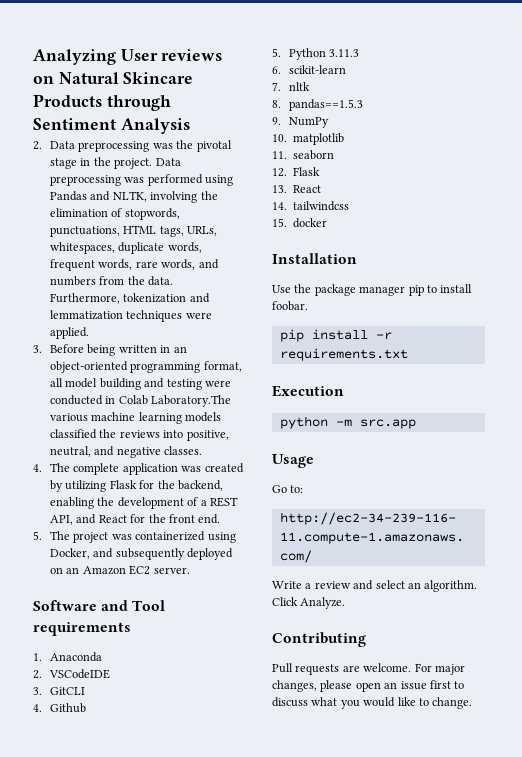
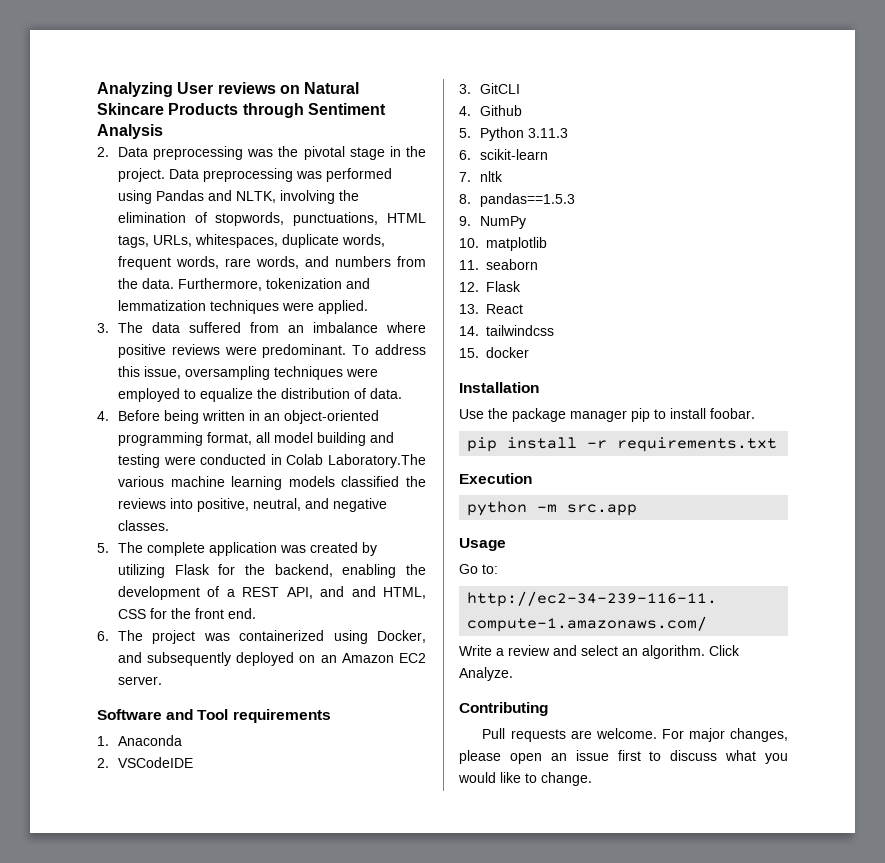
- 3. Before being written in an object-oriented programming format, all model building and testing were conducted in Colab Laboratory.The various machine learning models classified the reviews into positive, neutral, and negative classes.
+ 3. The data suffered from an imbalance where positive reviews were predominant. To address this issue, oversampling techniques were employed to equalize the distribution of data.
+ 4. Before being written in an object-oriented programming format, all model building and testing were conducted in Colab Laboratory.The various machine learning models classified the reviews into positive, neutral, and negative classes.
- 4. The complete application was created by utilizing Flask for the backend, enabling the development of a REST API, and React for the front end.
+ 5. The complete application was created by utilizing Flask for the backend, enabling the development of a REST API, and and HTML, CSS for the front end.
- 5. The project was containerized using Docker, and subsequently deployed on an Amazon EC2 server.
+ 6. The project was containerized using Docker, and subsequently deployed on an Amazon EC2 server.

